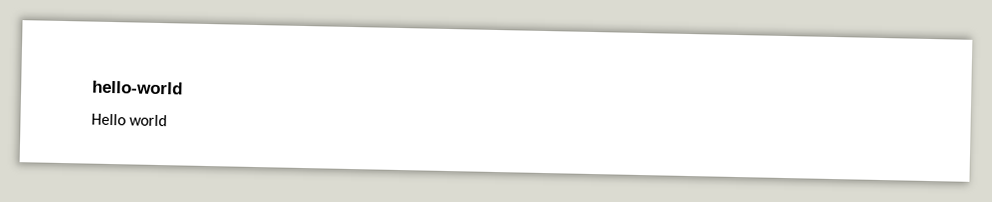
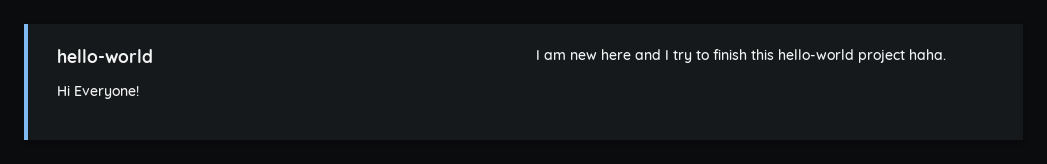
- Hello world
+ Hi Everyone!
+ I am new here and I try to finish this hello-world project haha.

